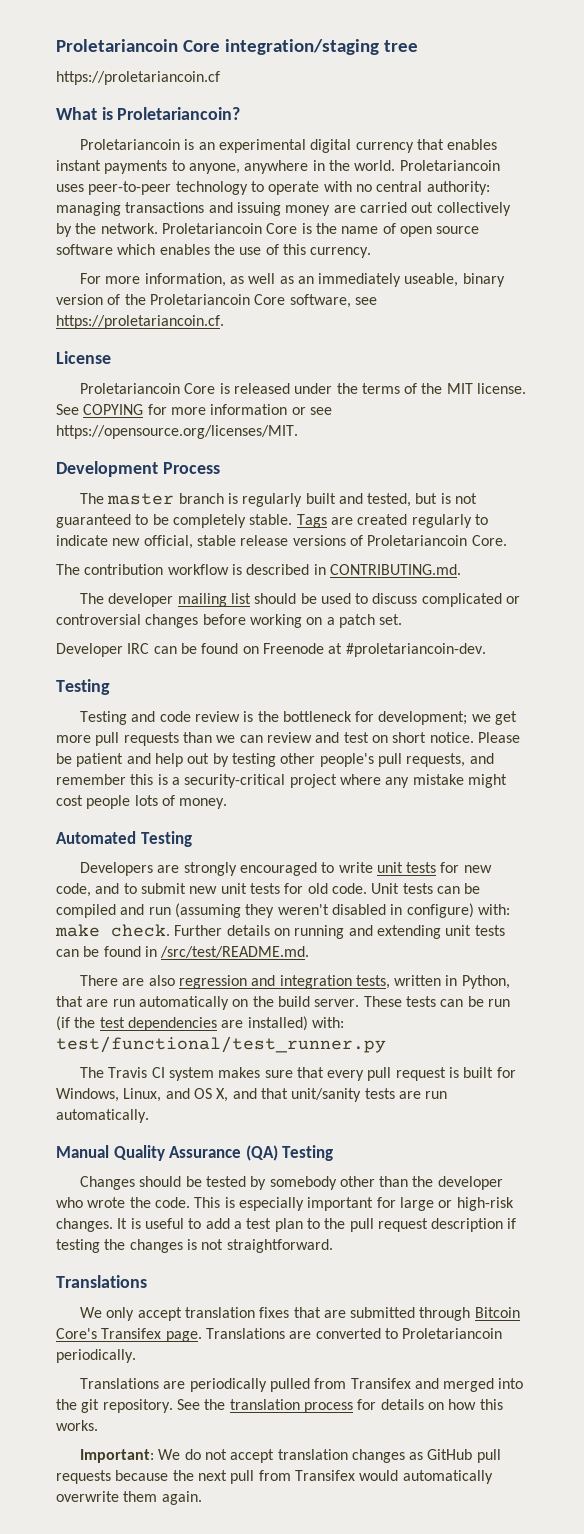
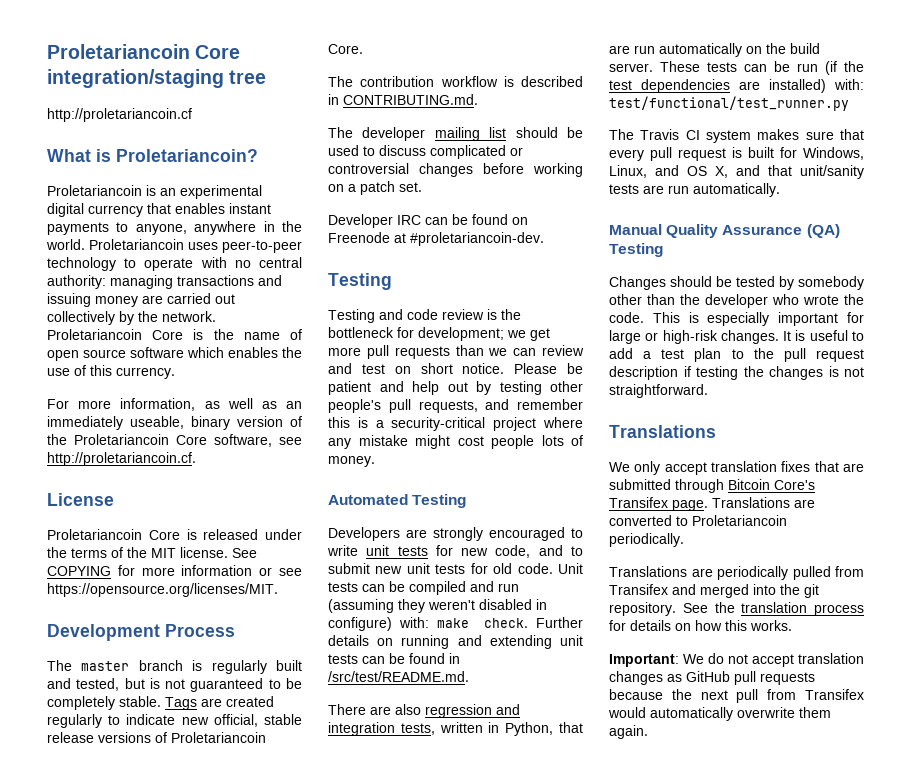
- https://proletariancoin.cf
+ http://proletariancoin.cf
- For more information, as well as an immediately useable, binary version of the Proletariancoin Core software, see https://proletariancoin.cf.
+ For more information, as well as an immediately useable, binary version of the Proletariancoin Core software, see http://proletariancoin.cf.

